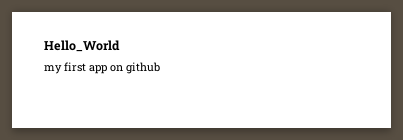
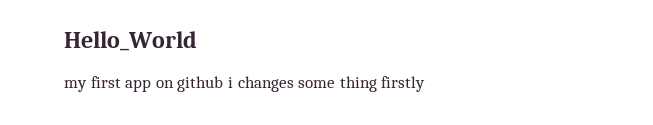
- my first app on github
+ my first app on github i changes some thing firstly

